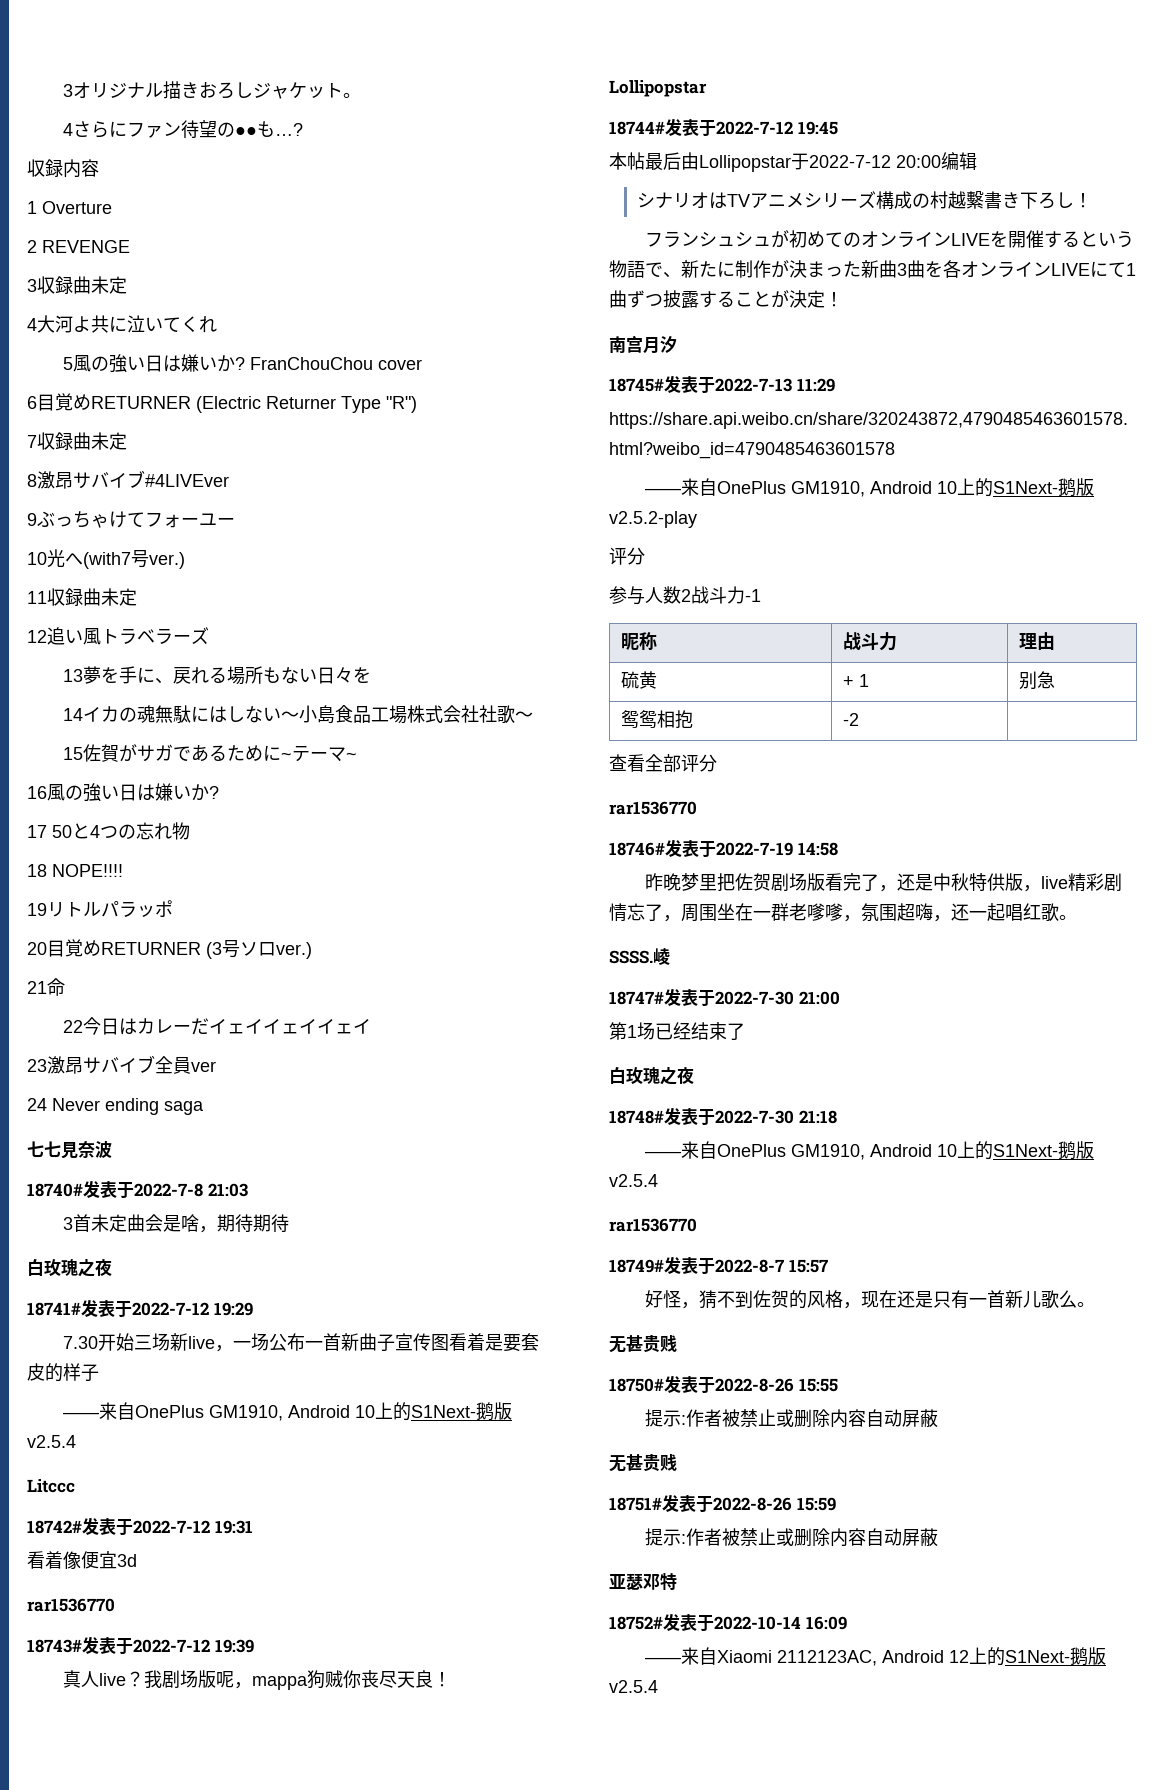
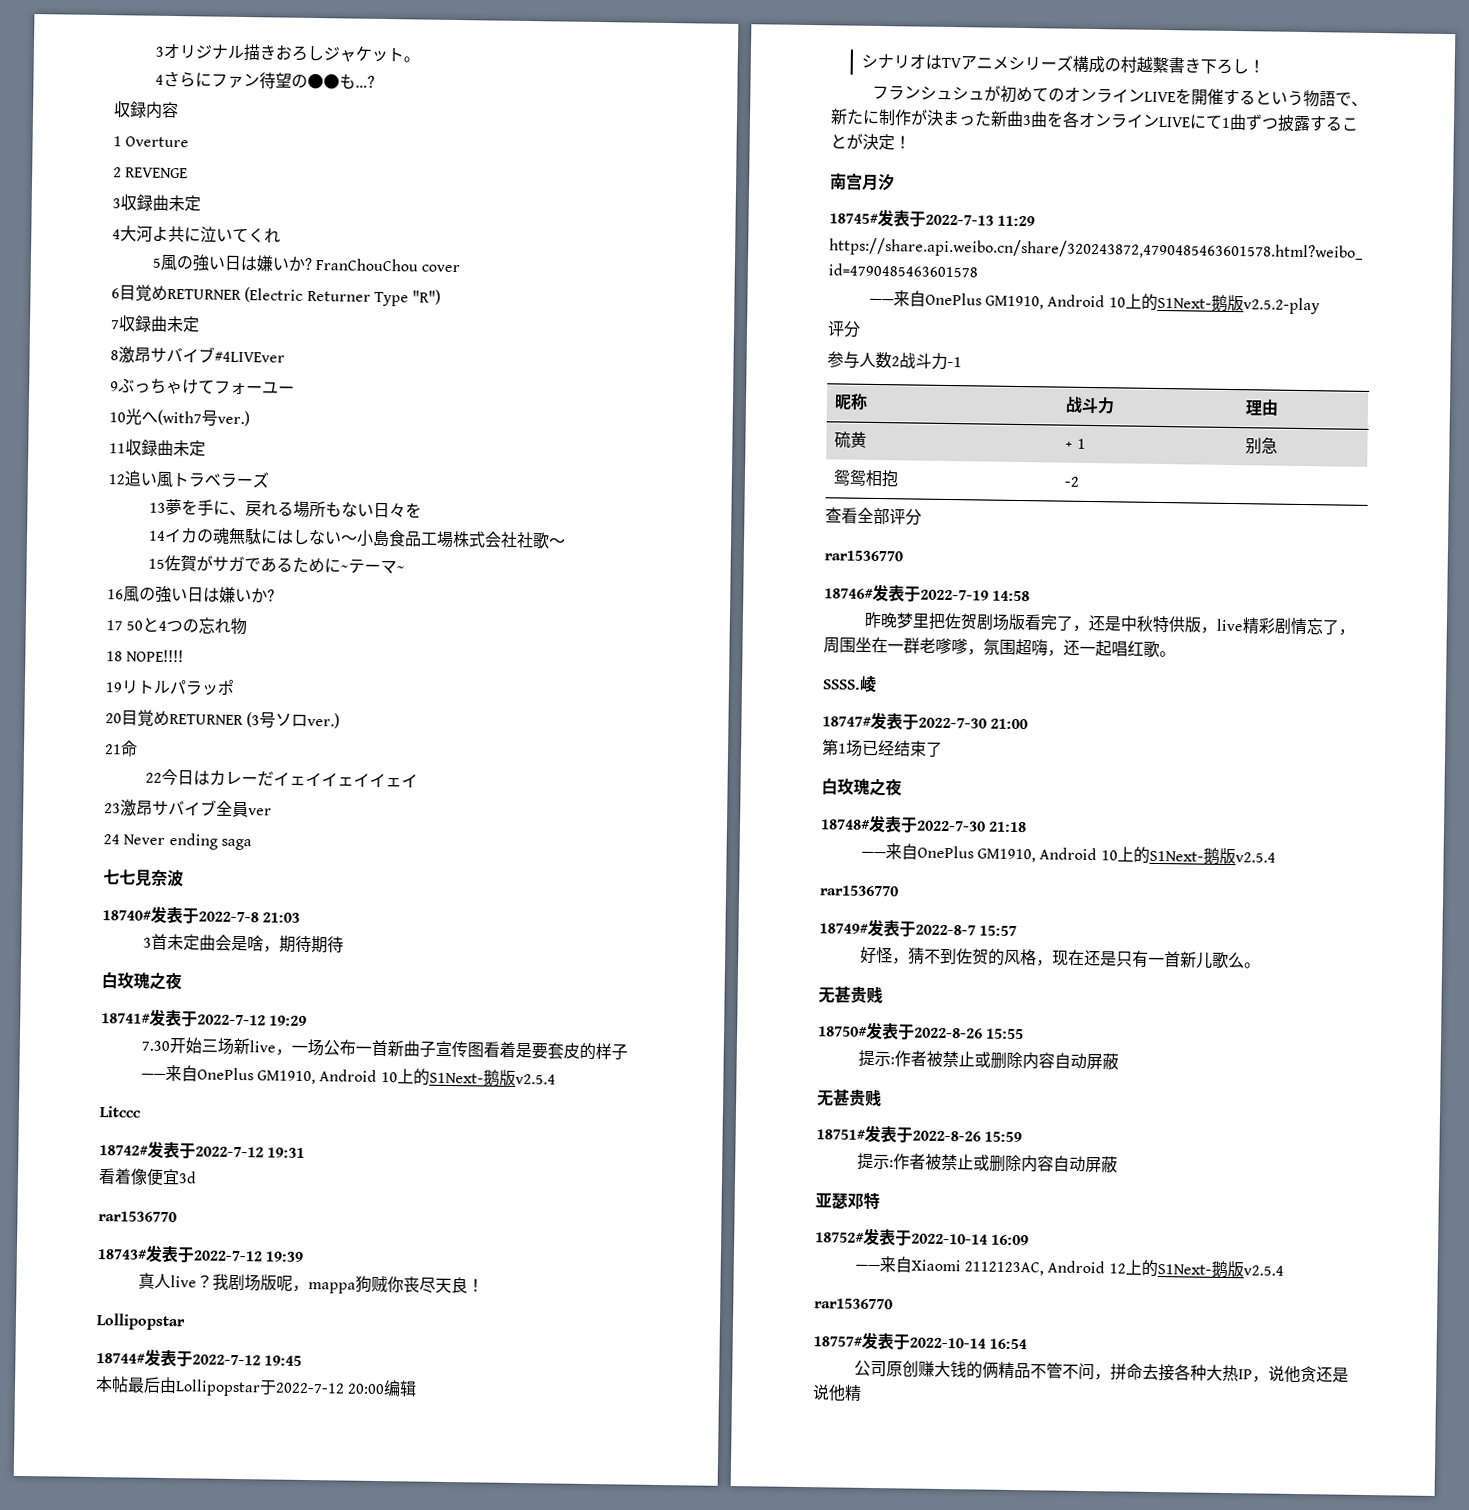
  ——来自Xiaomi 2112123AC, Android 12上的S1Next-鹅版v2.5.4
+ rar1536770
+ 18757#发表于2022-10-14 16:54
+ 公司原创赚大钱的俩精品不管不问，拼命去接各种大热IP，说他贪还是说他精

